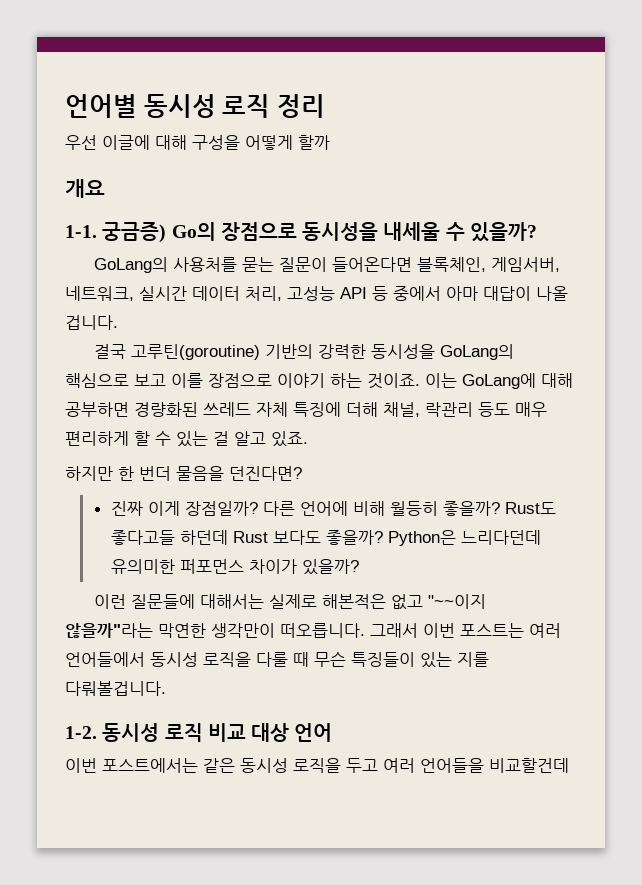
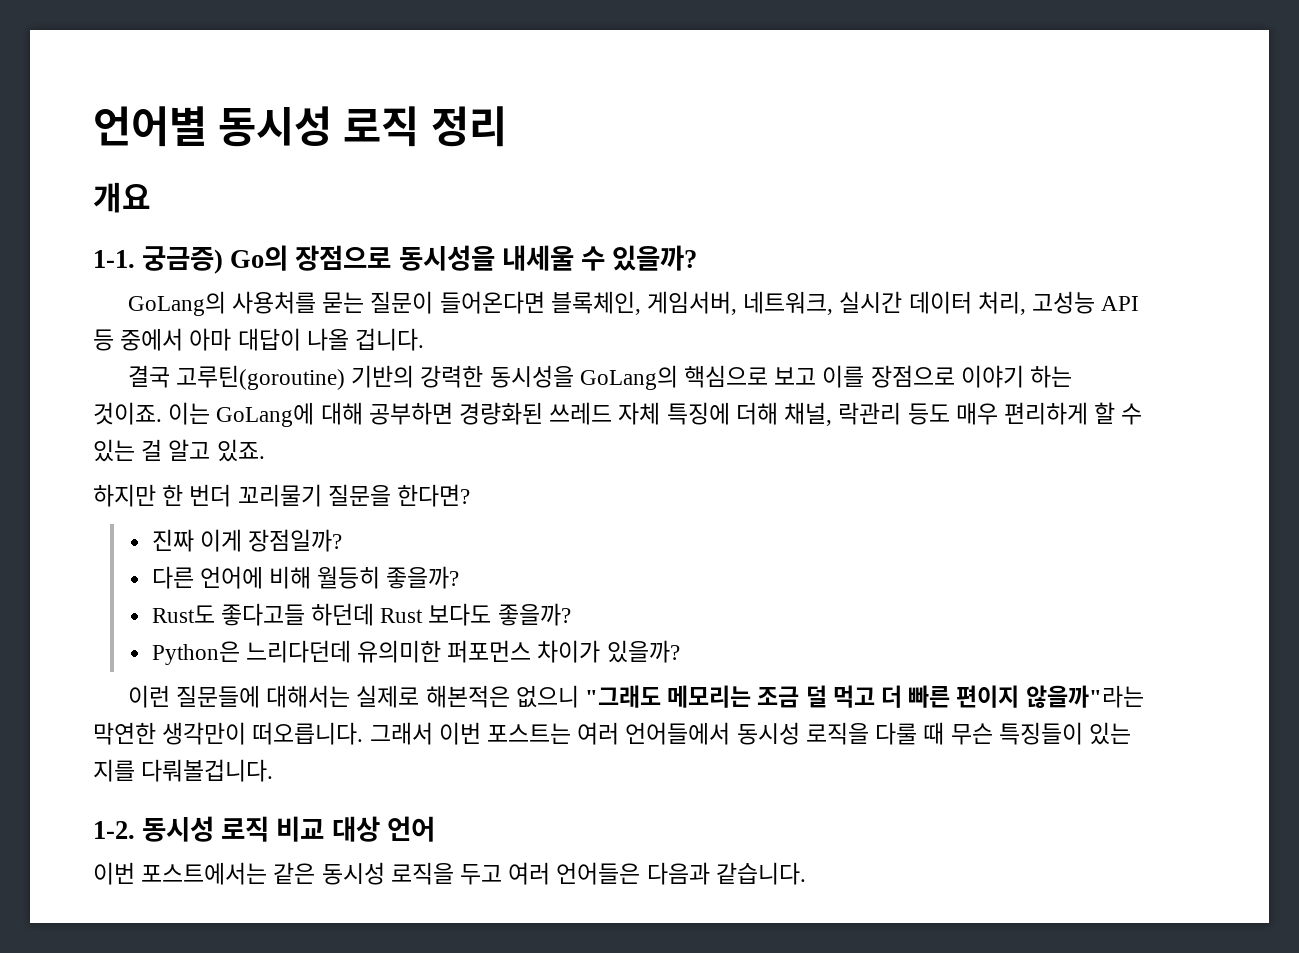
- 우선 이글에 대해 구성을 어떻게 할까
- 하지만 한 번더 물음을 던진다면?
+ 하지만 한 번더 꼬리물기 질문을 한다면?
- 진짜 이게 장점일까? 다른 언어에 비해 월등히 좋을까? Rust도 좋다고들 하던데 Rust 보다도 좋을까? Python은 느리다던데 유의미한 퍼포먼스 차이가 있을까?
+ 진짜 이게 장점일까?
+ 다른 언어에 비해 월등히 좋을까?
+ Rust도 좋다고들 하던데 Rust 보다도 좋을까?
+ Python은 느리다던데 유의미한 퍼포먼스 차이가 있을까?
- 이런 질문들에 대해서는 실제로 해본적은 없고 "~~이지 않을까"라는 막연한 생각만이 떠오릅니다.
+ 이런 질문들에 대해서는 실제로 해본적은 없으니 "그래도 메모리는 조금 덜 먹고 더 빠른 편이지 않을까"라는 막연한 생각만이 떠오릅니다.
- 이번 포스트에서는 같은 동시성 로직을 두고 여러 언어들을 비교할건데
+ 이번 포스트에서는 같은 동시성 로직을 두고 여러 언어들은 다음과 같습니다.

